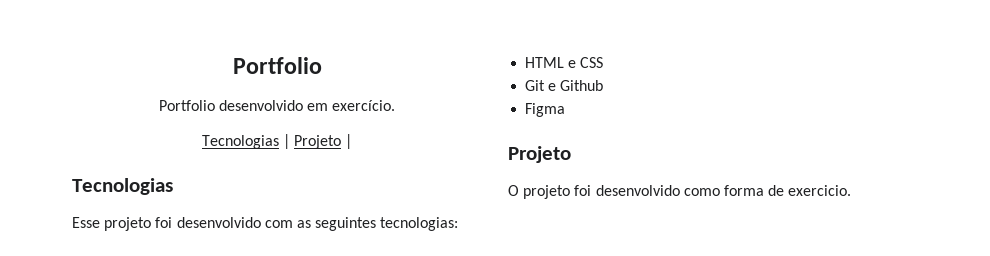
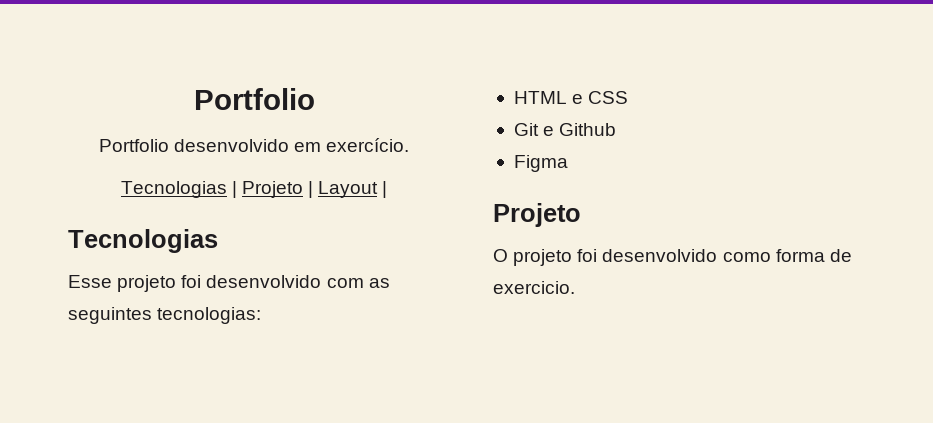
- Tecnologias | Projeto |
+ Tecnologias | Projeto | Layout |

